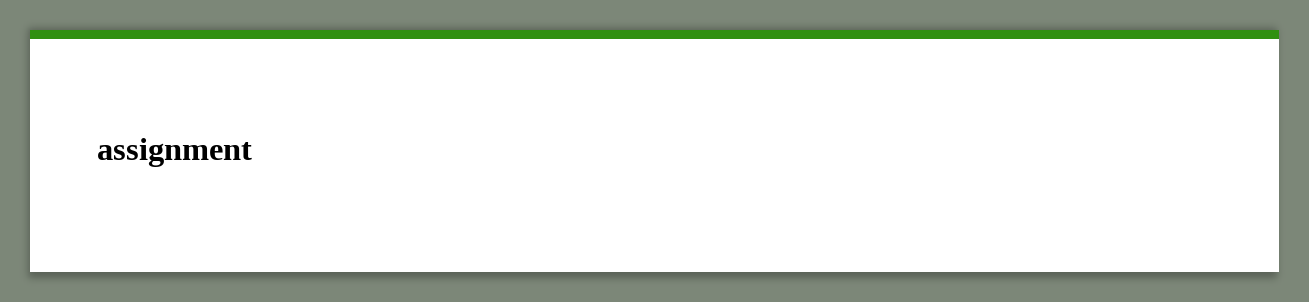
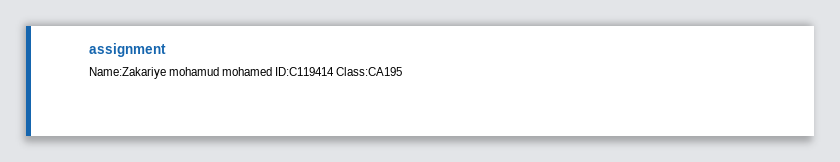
+ Name:Zakariye mohamud mohamed ID:C119414 Class:CA195

